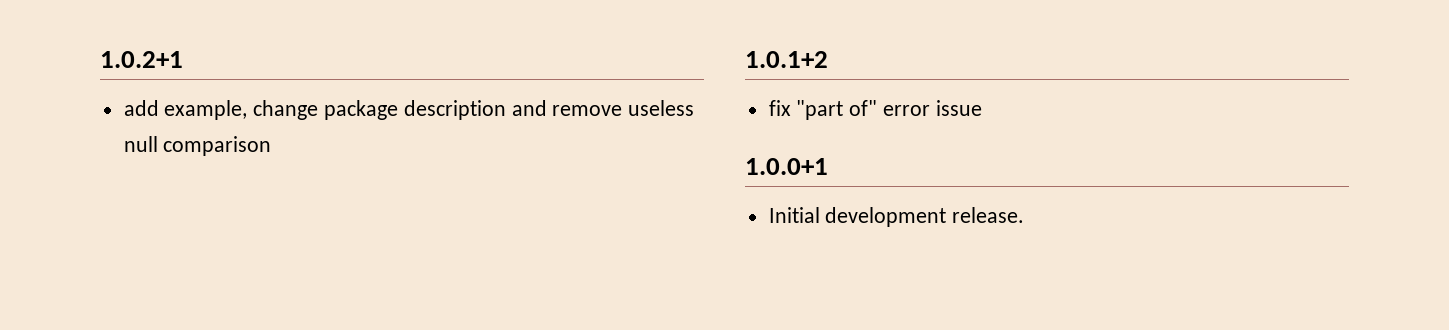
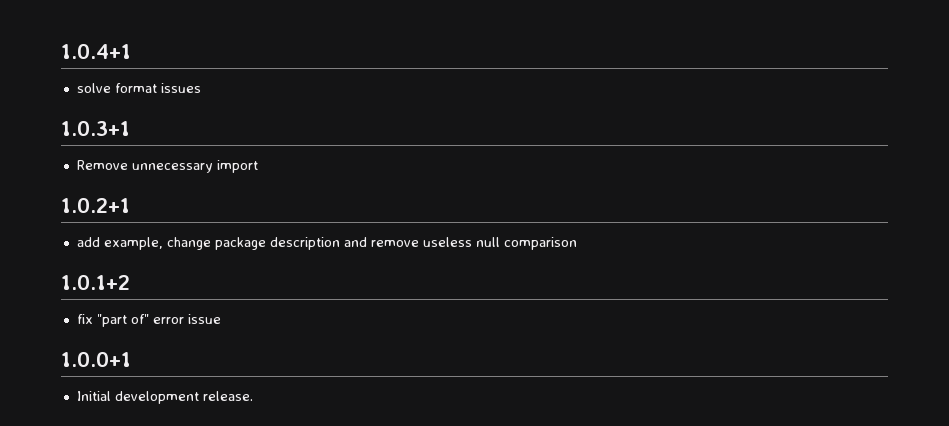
+ 1.0.4+1
+ solve format issues
+ 1.0.3+1
+ Remove unnecessary import

